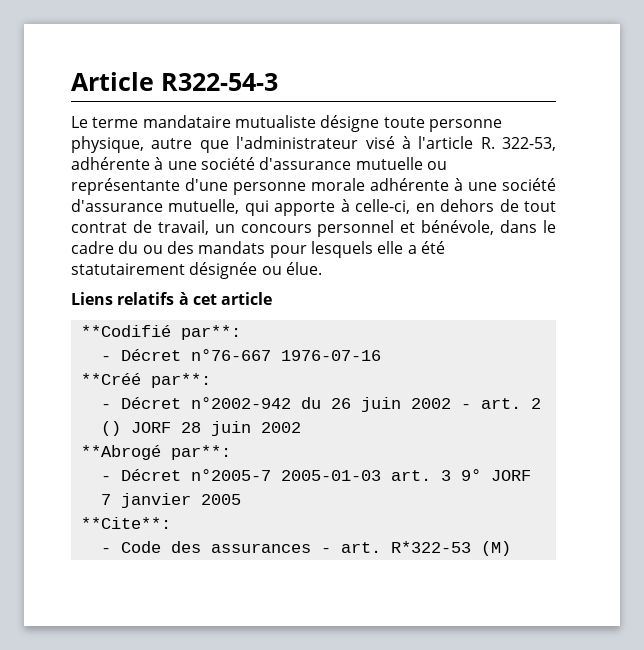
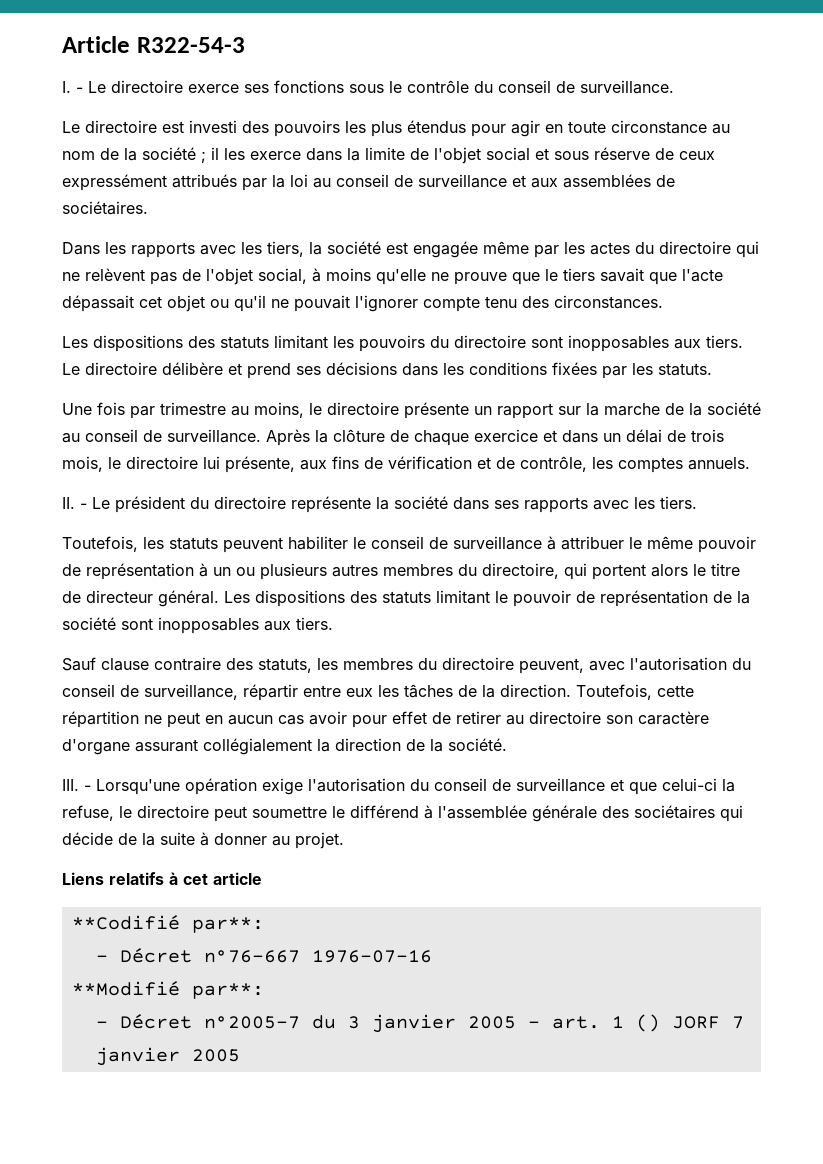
- Le terme mandataire mutualiste désigne toute personne physique, autre que l'administrateur visé à l'article R. 322-53, adhérente à une société d'assurance mutuelle ou représentante d'une personne morale adhérente à une société d'assurance mutuelle, qui apporte à celle-ci, en dehors de tout contrat de travail, un concours personnel et bénévole, dans le cadre du ou des mandats pour lesquels elle a été statutairement désignée ou élue.
+ I. - Le directoire exerce ses fonctions sous le contrôle du conseil de surveillance.
+ Le directoire est investi des pouvoirs les plus étendus pour agir en toute circonstance au nom de la société ; il les exerce dans la limite de l'objet social et sous réserve de ceux expressément attribués par la loi au conseil de surveillance et aux assemblées de sociétaires.
+ Dans les rapports avec les tiers, la société est engagée même par les actes du directoire qui ne relèvent pas de l'objet social, à moins qu'elle ne prouve que le tiers savait que l'acte dépassait cet objet ou qu'il ne pouvait l'ignorer compte tenu des circonstances.
+ Les dispositions des statuts limitant les pouvoirs du directoire sont inopposables aux tiers. Le directoire délibère et prend ses décisions dans les conditions fixées par les statuts.
+ Une fois par trimestre au moins, le directoire présente un rapport sur la marche de la société au conseil de surveillance. Après la clôture de chaque exercice et dans un délai de trois mois, le directoire lui présente, aux fins de vérification et de contrôle, les comptes annuels.
+ II. - Le président du directoire représente la société dans ses rapports avec les tiers.
+ Toutefois, les statuts peuvent habiliter le conseil de surveillance à attribuer le même pouvoir de représentation à un ou plusieurs autres membres du directoire, qui portent alors le titre de directeur général. Les dispositions des statuts limitant le pouvoir de représentation de la société sont inopposables aux tiers.
+ Sauf clause contraire des statuts, les membres du directoire peuvent, avec l'autorisation du conseil de surveillance, répartir entre eux les tâches de la direction. Toutefois, cette répartition ne peut en aucun cas avoir pour effet de retirer au directoire son caractère d'organe assurant collégialement la direction de la société.
+ III. - Lorsqu'une opération exige l'autorisation du conseil de surveillance et que celui-ci la refuse, le directoire peut soumettre le différend à l'assemblée générale des sociétaires qui décide de la suite à donner au projet.
- **Créé par**:
- - Décret n°2002-942 du 26 juin 2002 - art. 2 () JORF 28 juin 2002
- **Abrogé par**:
- - Décret n°2005-7 2005-01-03 art. 3 9° JORF 7 janvier 2005
- **Cite**:
- - Code des assurances - art. R*322-53 (M)
+ **Modifié par**:
+ - Décret n°2005-7 du 3 janvier 2005 - art. 1 () JORF 7 janvier 2005

